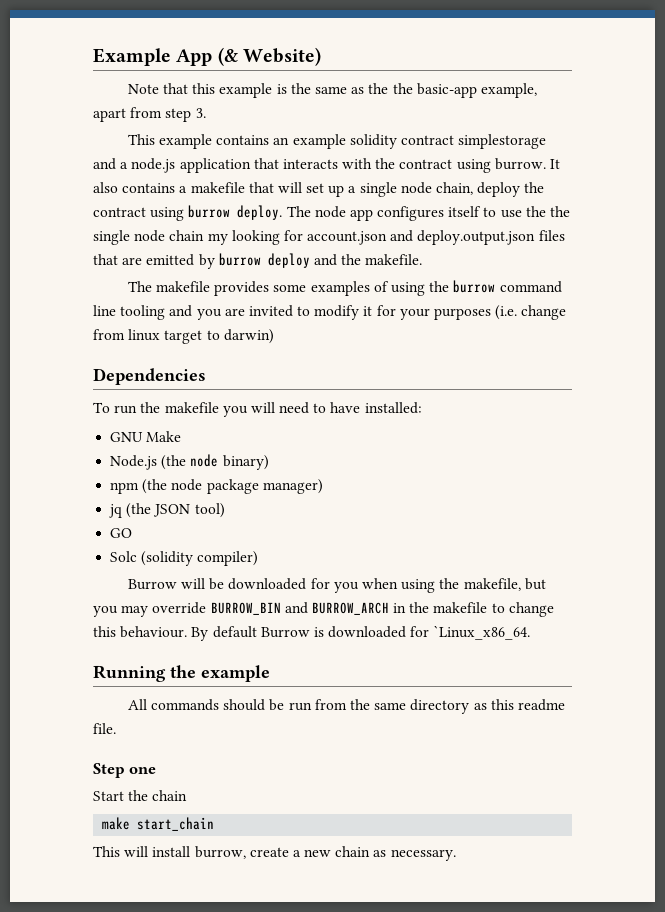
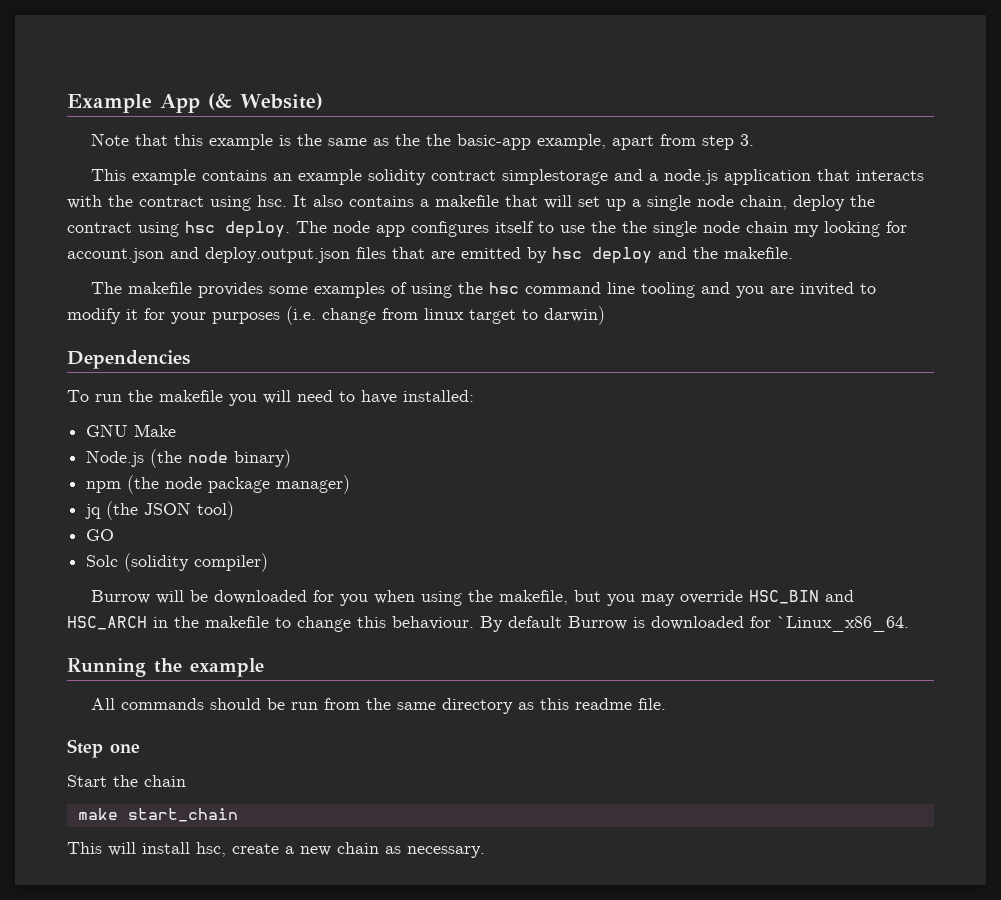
- This example contains an example solidity contract simplestorage and a node.js application that interacts with the contract using burrow.
+ This example contains an example solidity contract simplestorage and a node.js application that interacts with the contract using hsc.
- It also contains a makefile that will set up a single node chain, deploy the contract using burrow deploy.
+ It also contains a makefile that will set up a single node chain, deploy the contract using hsc deploy.
- The node app configures itself to use the the single node chain my looking for account.json and deploy.output.json files that are emitted by burrow deploy and the makefile.
+ The node app configures itself to use the the single node chain my looking for account.json and deploy.output.json files that are emitted by hsc deploy and the makefile.
- The makefile provides some examples of using the burrow command line tooling and you are invited to modify it for your purposes (i.e. change from linux target to darwin)
+ The makefile provides some examples of using the hsc command line tooling and you are invited to modify it for your purposes (i.e. change from linux target to darwin)
- Burrow will be downloaded for you when using the makefile, but you may override BURROW_BIN and BURROW_ARCH in the makefile to change this behaviour.
+ Burrow will be downloaded for you when using the makefile, but you may override HSC_BIN and HSC_ARCH in the makefile to change this behaviour.
- This will install burrow, create a new chain as necessary.
+ This will install hsc, create a new chain as necessary.

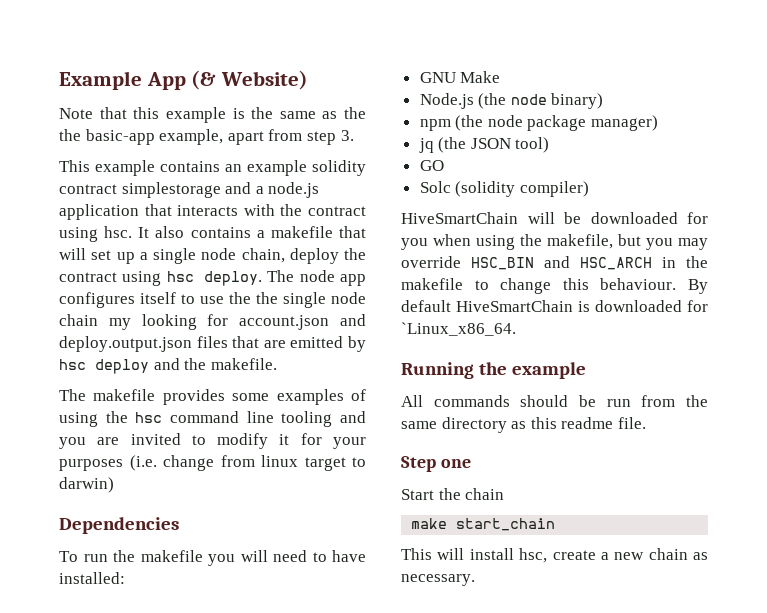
- Burrow will be downloaded for you when using the makefile, but you may override HSC_BIN and HSC_ARCH in the makefile to change this behaviour.
+ HiveSmartChain will be downloaded for you when using the makefile, but you may override HSC_BIN and HSC_ARCH in the makefile to change this behaviour.
- By default Burrow is downloaded for `Linux_x86_64.
+ By default HiveSmartChain is downloaded for `Linux_x86_64.

